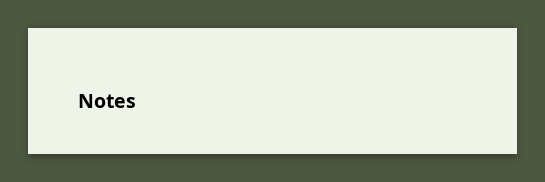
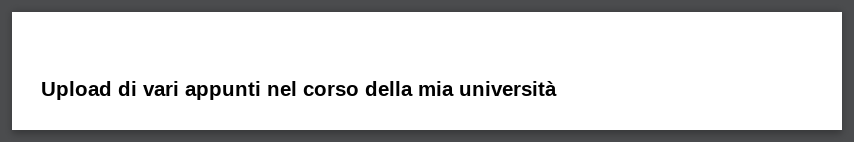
- Notes
+ Upload di vari appunti nel corso della mia università

